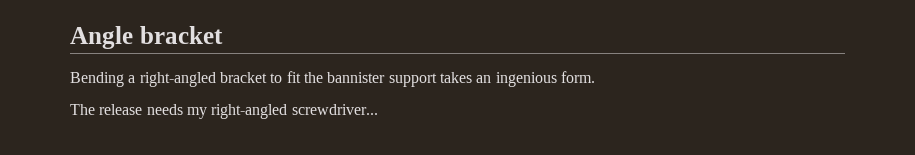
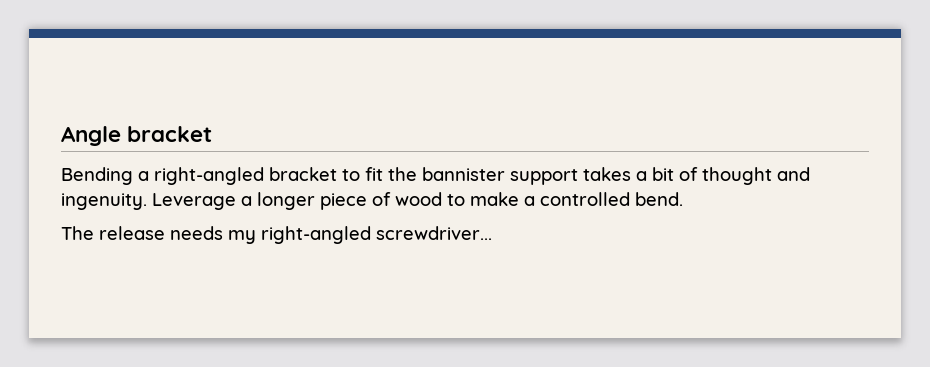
- Bending a right-angled bracket to fit the bannister support takes an ingenious form.
+ Bending a right-angled bracket to fit the bannister support takes a bit of thought and ingenuity. Leverage a longer piece of wood to make a controlled bend.

